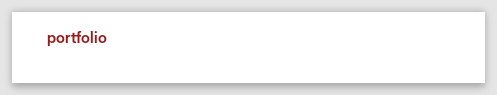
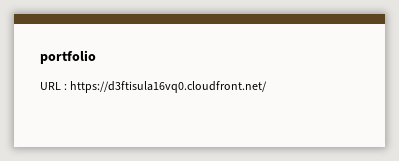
+ URL : https://d3ftisula16vq0.cloudfront.net/

